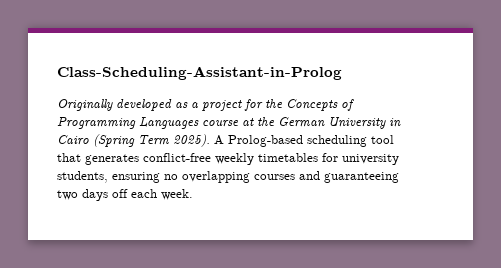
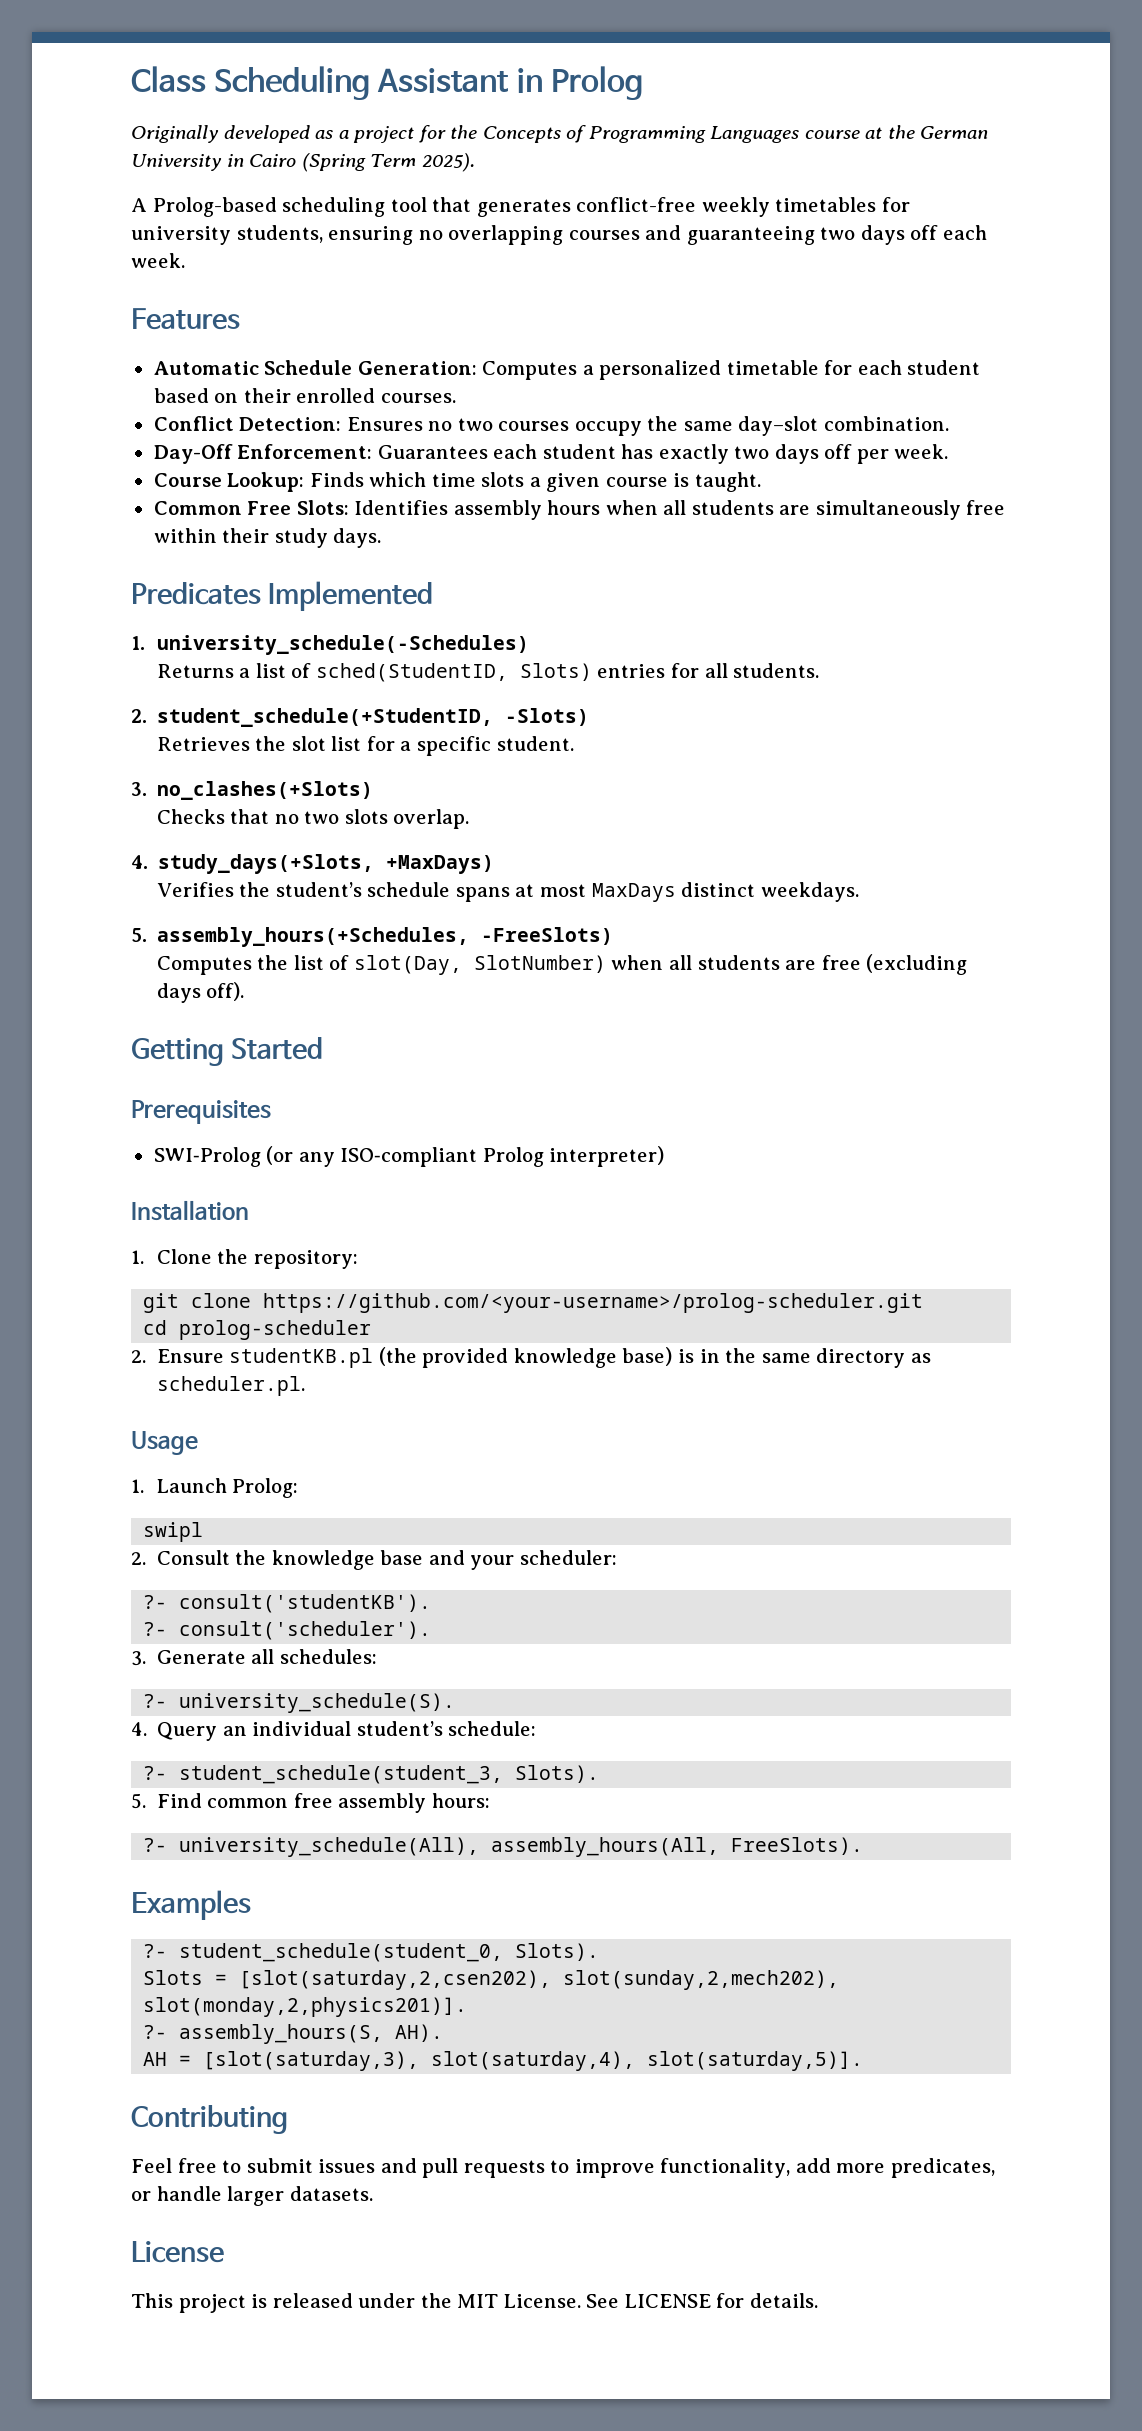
- Class-Scheduling-Assistant-in-Prolog
+ Class Scheduling Assistant in Prolog
- Originally developed as a project for the Concepts of Programming Languages course at the German University in Cairo (Spring Term 2025). A Prolog-based scheduling tool that generates conflict-free weekly timetables for university students, ensuring no overlapping courses and guaranteeing two days off each week.
+ Originally developed as a project for the Concepts of Programming Languages course at the German University in Cairo (Spring Term 2025).
+ A Prolog-based scheduling tool that generates conflict-free weekly timetables for university students, ensuring no overlapping courses and guaranteeing two days off each week.
+ Features
+ Automatic Schedule Generation: Computes a personalized timetable for each student based on their enrolled courses.
+ Conflict Detection: Ensures no two courses occupy the same day–slot combination.
+ Day-Off Enforcement: Guarantees each student has exactly two days off per week.
+ Course Lookup: Finds which time slots a given course is taught.
+ Common Free Slots: Identifies assembly hours when all students are simultaneously free within their study days.
+ Predicates Implemented
+ 1. university_schedule(-Schedules)
+ Returns a list of sched(StudentID, Slots) entries for all students.
+ 2. student_schedule(+StudentID, -Slots)
+ Retrieves the slot list for a specific student.
+ 3. no_clashes(+Slots)
+ Checks that no two slots overlap.
+ 4. study_days(+Slots, +MaxDays)
+ Verifies the student’s schedule spans at most MaxDays distinct weekdays.
+ 5. assembly_hours(+Schedules, -FreeSlots)
+ Computes the list of slot(Day, SlotNumber) when all students are free (excluding days off).
+ Getting Started
+ Prerequisites
+ SWI‑Prolog (or any ISO‑compliant Prolog interpreter)
+ Installation
+ 1. Clone the repository:
+ git clone https://github.com/<your‑username>/prolog-scheduler.git
+ cd prolog-scheduler
+ 2. Ensure studentKB.pl (the provided knowledge base) is in the same directory as scheduler.pl.
+ Usage
+ 1. Launch Prolog:
+ swipl
+ 2. Consult the knowledge base and your scheduler:
+ ?- consult('studentKB').
+ ?- consult('scheduler').
+ 3. Generate all schedules:
+ ?- university_schedule(S).
+ 4. Query an individual student’s schedule:
+ ?- student_schedule(student_3, Slots).
+ 5. Find common free assembly hours:
+ ?- university_schedule(All), assembly_hours(All, FreeSlots).
+ Examples
+ ?- student_schedule(student_0, Slots).
+ Slots = [slot(saturday,2,csen202), slot(sunday,2,mech202), slot(monday,2,physics201)].
+ ?- assembly_hours(S, AH).
+ AH = [slot(saturday,3), slot(saturday,4), slot(saturday,5)].
+ Contributing
+ Feel free to submit issues and pull requests to improve functionality, add more predicates, or handle larger datasets.
+ License
+ This project is released under the MIT License. See LICENSE for details.

